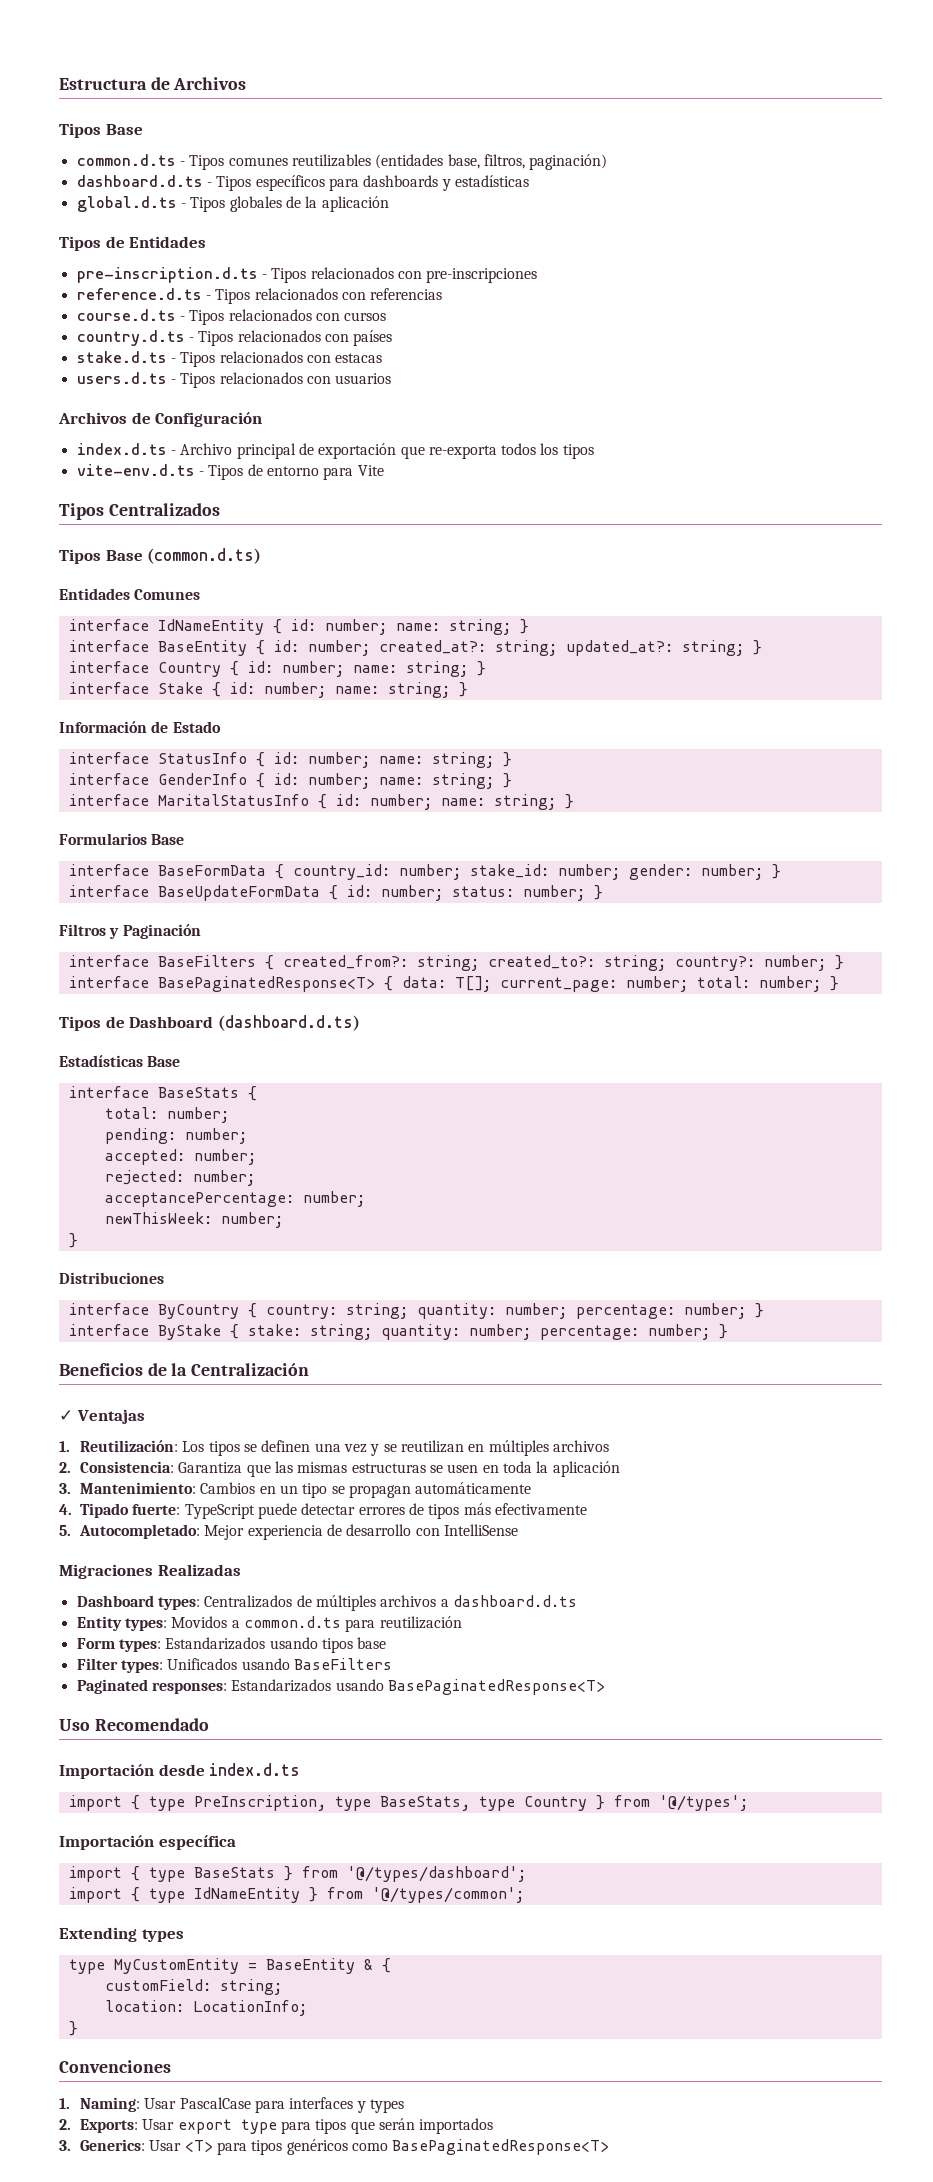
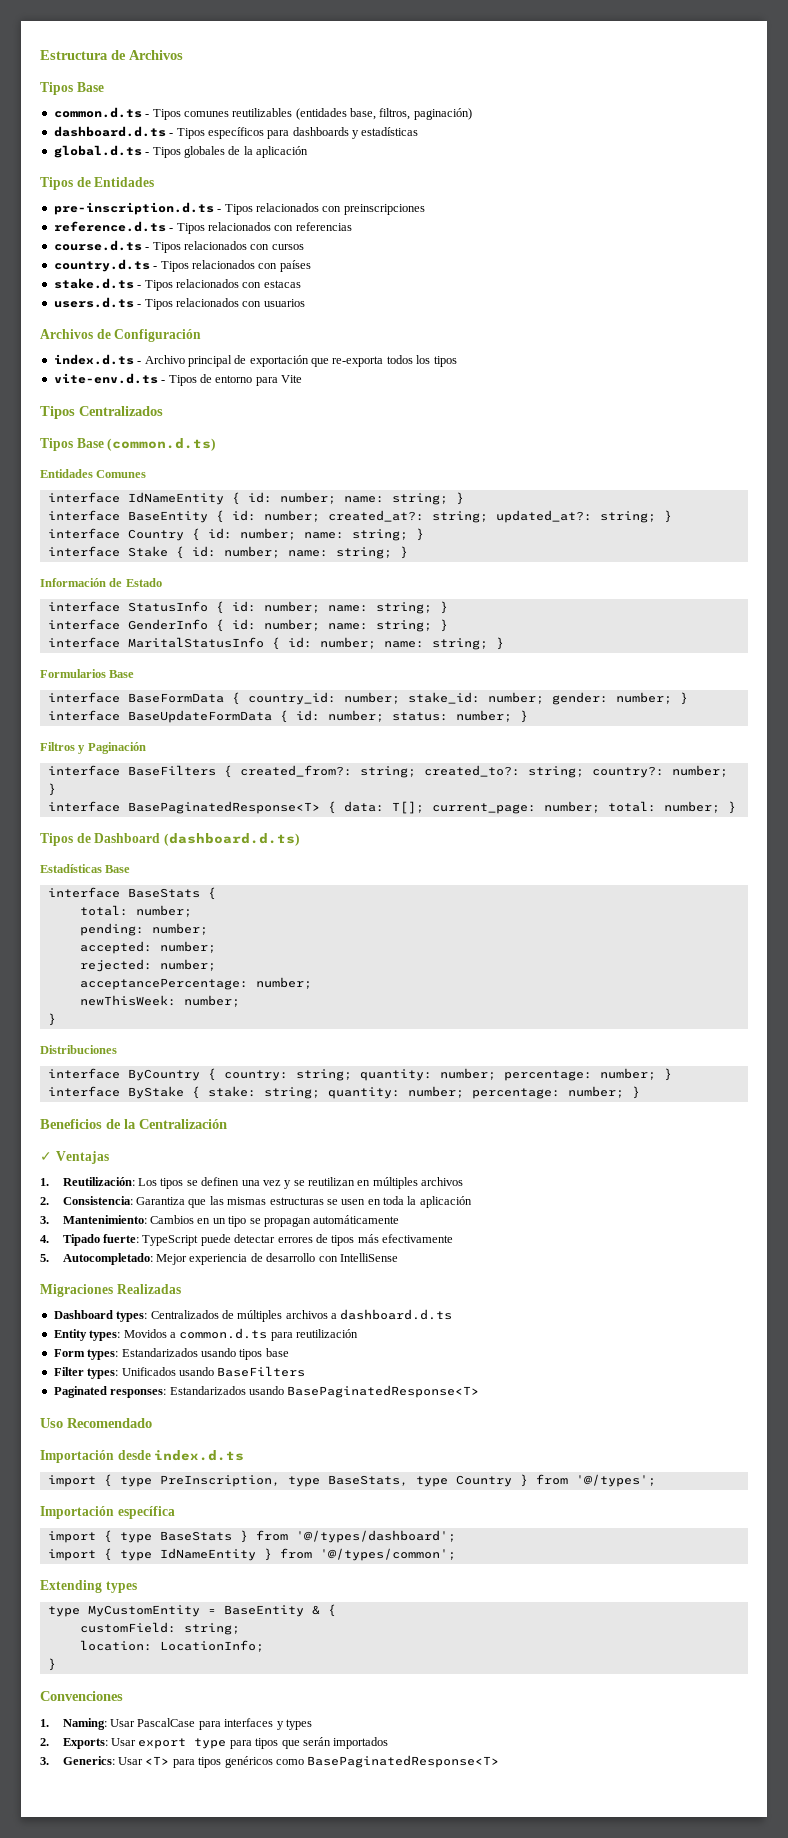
- pre-inscription.d.ts - Tipos relacionados con pre-inscripciones
+ pre-inscription.d.ts - Tipos relacionados con preinscripciones

